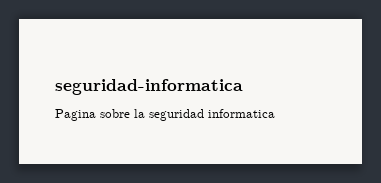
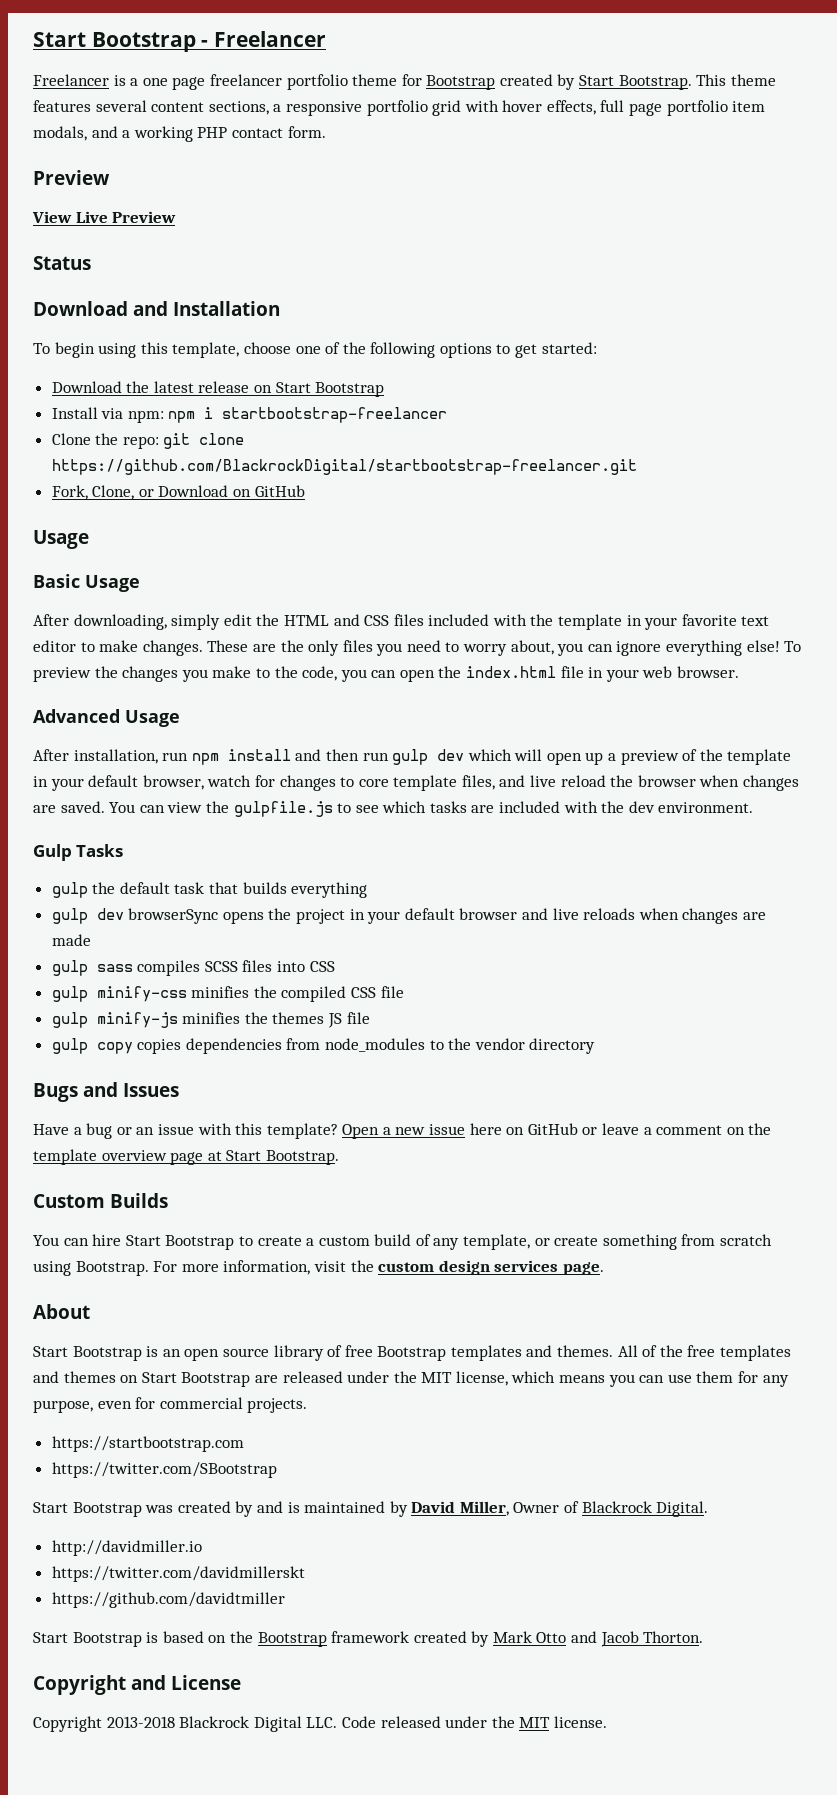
- seguridad-informatica
- Pagina sobre la seguridad informatica
+ Start Bootstrap - Freelancer
+ Freelancer is a one page freelancer portfolio theme for Bootstrap created by Start Bootstrap. This theme features several content sections, a responsive portfolio grid with hover effects, full page portfolio item modals, and a working PHP contact form.
+ Preview
+ View Live Preview
+ Status
+ Download and Installation
+ To begin using this template, choose one of the following options to get started:
+ Download the latest release on Start Bootstrap
+ Install via npm: npm i startbootstrap-freelancer
+ Clone the repo: git clone https://github.com/BlackrockDigital/startbootstrap-freelancer.git
+ Fork, Clone, or Download on GitHub
+ Usage
+ Basic Usage
+ After downloading, simply edit the HTML and CSS files included with the template in your favorite text editor to make changes. These are the only files you need to worry about, you can ignore everything else! To preview the changes you make to the code, you can open the index.html file in your web browser.
+ Advanced Usage
+ After installation, run npm install and then run gulp dev which will open up a preview of the template in your default browser, watch for changes to core template files, and live reload the browser when changes are saved. You can view the gulpfile.js to see which tasks are included with the dev environment.
+ Gulp Tasks
+ gulp the default task that builds everything
+ gulp dev browserSync opens the project in your default browser and live reloads when changes are made
+ gulp sass compiles SCSS files into CSS
+ gulp minify-css minifies the compiled CSS file
+ gulp minify-js minifies the themes JS file
+ gulp copy copies dependencies from node_modules to the vendor directory
+ Bugs and Issues
+ Have a bug or an issue with this template? Open a new issue here on GitHub or leave a comment on the template overview page at Start Bootstrap.
+ Custom Builds
+ You can hire Start Bootstrap to create a custom build of any template, or create something from scratch using Bootstrap. For more information, visit the custom design services page.
+ About
+ Start Bootstrap is an open source library of free Bootstrap templates and themes. All of the free templates and themes on Start Bootstrap are released under the MIT license, which means you can use them for any purpose, even for commercial projects.
+ https://startbootstrap.com
+ https://twitter.com/SBootstrap
+ Start Bootstrap was created by and is maintained by David Miller, Owner of Blackrock Digital.
+ http://davidmiller.io
+ https://twitter.com/davidmillerskt
+ https://github.com/davidtmiller
+ Start Bootstrap is based on the Bootstrap framework created by Mark Otto and Jacob Thorton.
+ Copyright and License
+ Copyright 2013-2018 Blackrock Digital LLC. Code released under the MIT license.

